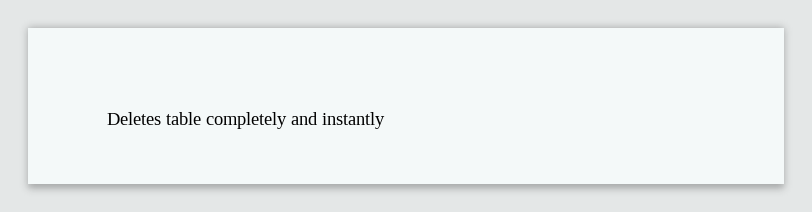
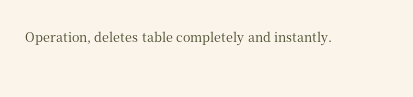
- Deletes table completely and instantly
+ Operation, deletes table completely and instantly.

